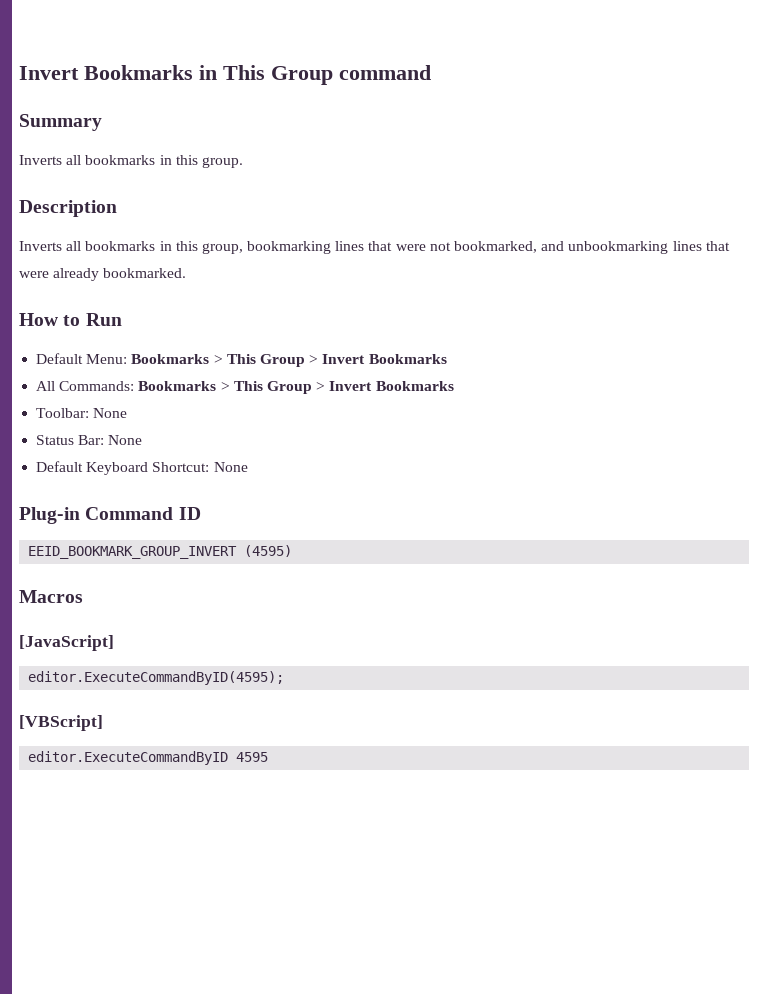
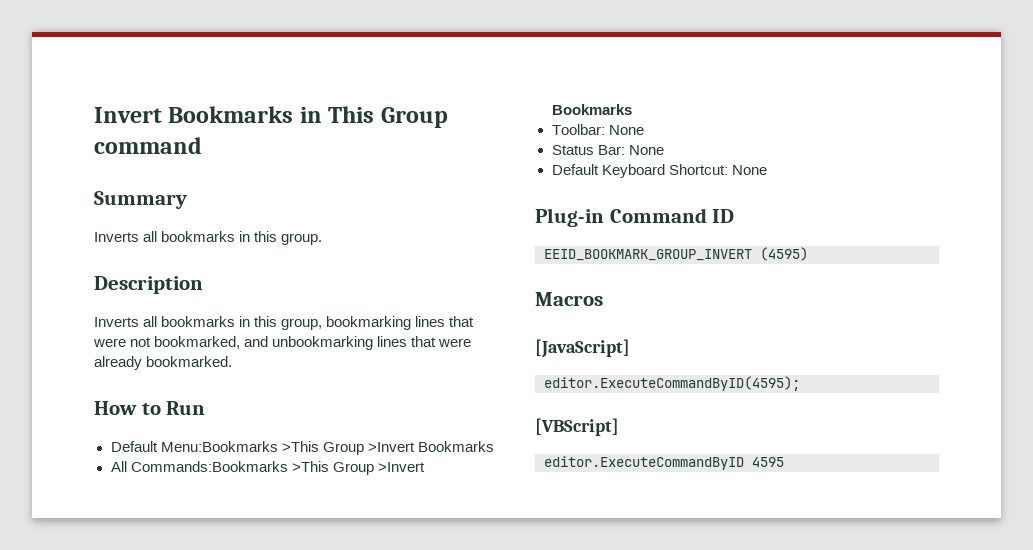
- Default Menu: Bookmarks > This Group > Invert Bookmarks
- All Commands: Bookmarks > This Group > Invert Bookmarks
+ Default Menu:Bookmarks >This Group >Invert Bookmarks
+ All Commands:Bookmarks >This Group >Invert Bookmarks

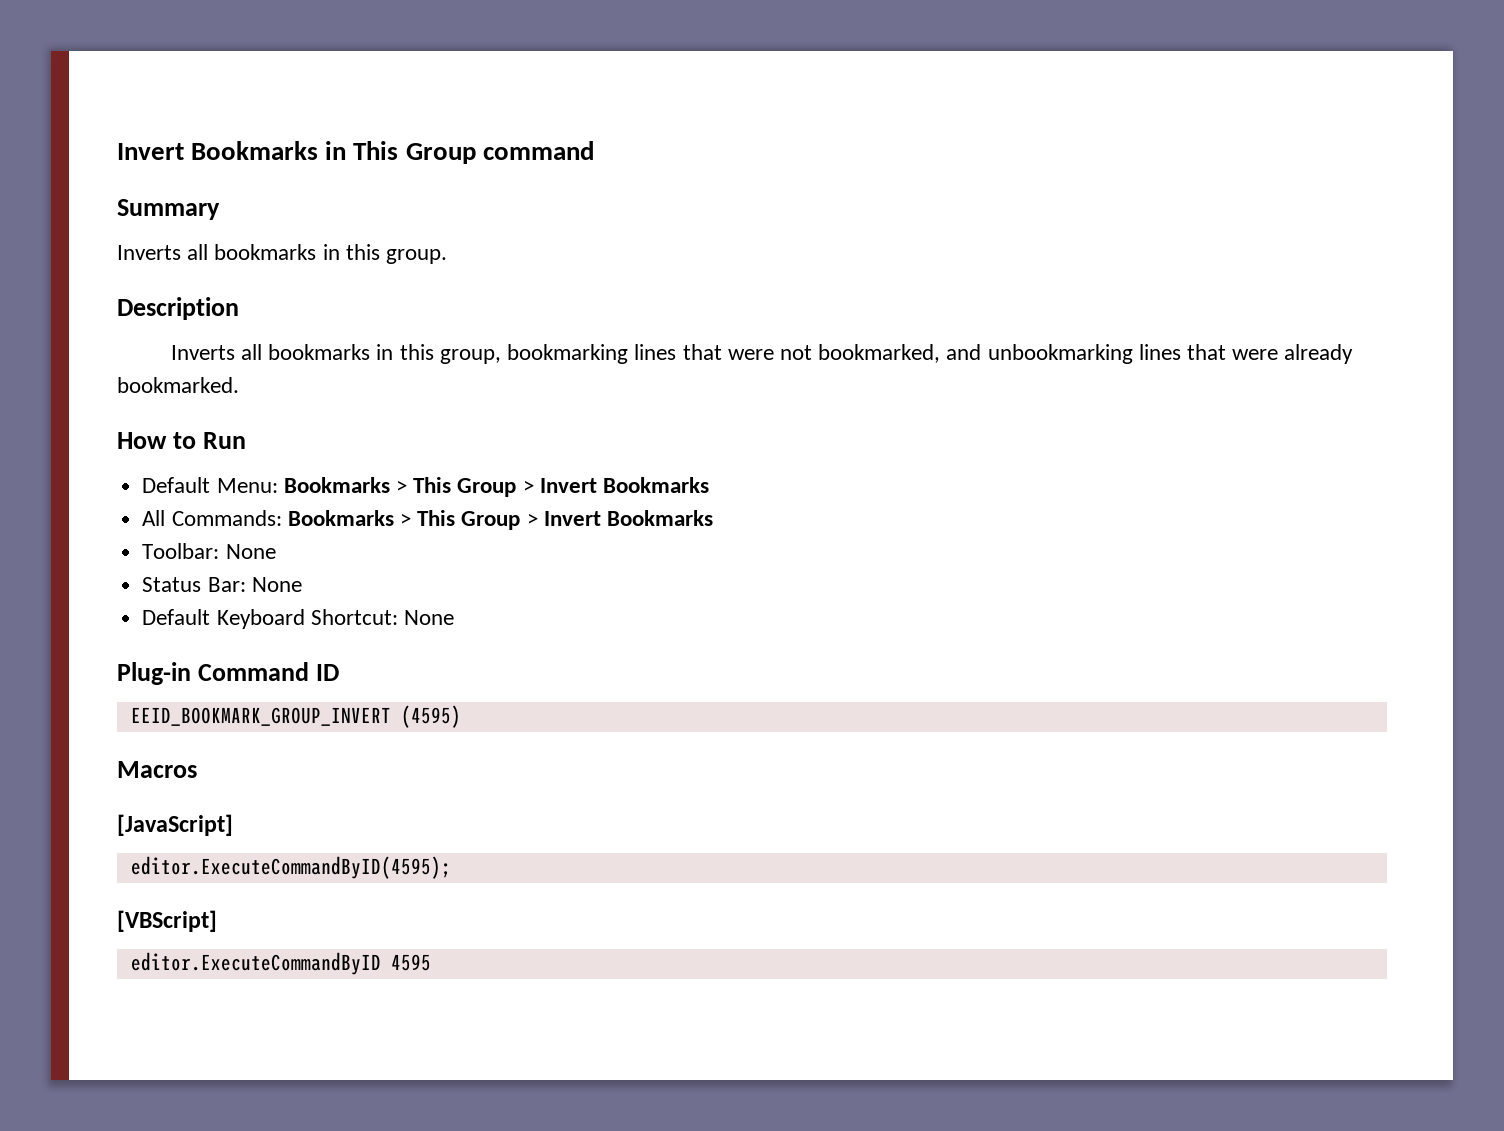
- Default Menu:Bookmarks >This Group >Invert Bookmarks
- All Commands:Bookmarks >This Group >Invert Bookmarks
+ Default Menu: Bookmarks > This Group > Invert Bookmarks
+ All Commands: Bookmarks > This Group > Invert Bookmarks

